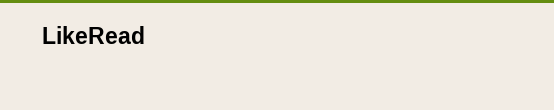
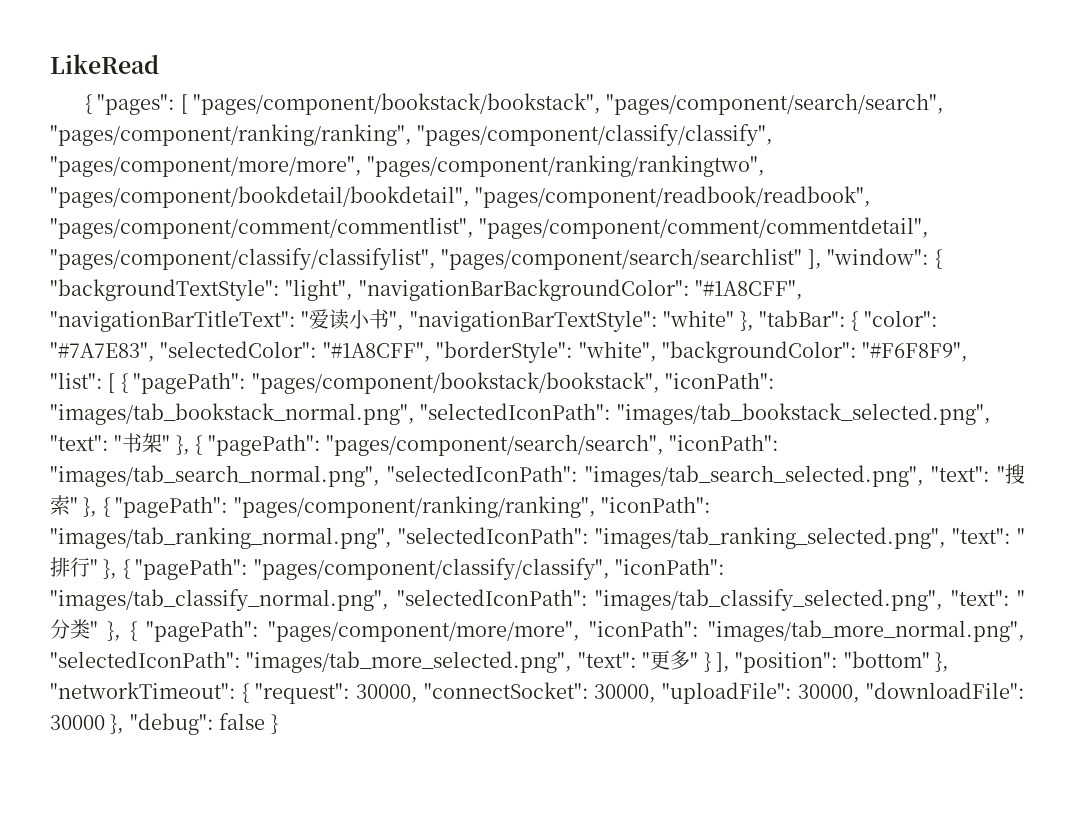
+ { "pages": [ "pages/component/bookstack/bookstack", "pages/component/search/search", "pages/component/ranking/ranking", "pages/component/classify/classify", "pages/component/more/more", "pages/component/ranking/rankingtwo", "pages/component/bookdetail/bookdetail", "pages/component/readbook/readbook", "pages/component/comment/commentlist", "pages/component/comment/commentdetail", "pages/component/classify/classifylist", "pages/component/search/searchlist" ], "window": { "backgroundTextStyle": "light", "navigationBarBackgroundColor": "#1A8CFF", "navigationBarTitleText": "爱读小书", "navigationBarTextStyle": "white" }, "tabBar": { "color": "#7A7E83", "selectedColor": "#1A8CFF", "borderStyle": "white", "backgroundColor": "#F6F8F9", "list": [ { "pagePath": "pages/component/bookstack/bookstack", "iconPath": "images/tab_bookstack_normal.png", "selectedIconPath": "images/tab_bookstack_selected.png", "text": "书架" }, { "pagePath": "pages/component/search/search", "iconPath": "images/tab_search_normal.png", "selectedIconPath": "images/tab_search_selected.png", "text": "搜索" }, { "pagePath": "pages/component/ranking/ranking", "iconPath": "images/tab_ranking_normal.png", "selectedIconPath": "images/tab_ranking_selected.png", "text": "排行" }, { "pagePath": "pages/component/classify/classify", "iconPath": "images/tab_classify_normal.png", "selectedIconPath": "images/tab_classify_selected.png", "text": "分类" }, { "pagePath": "pages/component/more/more", "iconPath": "images/tab_more_normal.png", "selectedIconPath": "images/tab_more_selected.png", "text": "更多" } ], "position": "bottom" }, "networkTimeout": { "request": 30000, "connectSocket": 30000, "uploadFile": 30000, "downloadFile": 30000 }, "debug": false }

